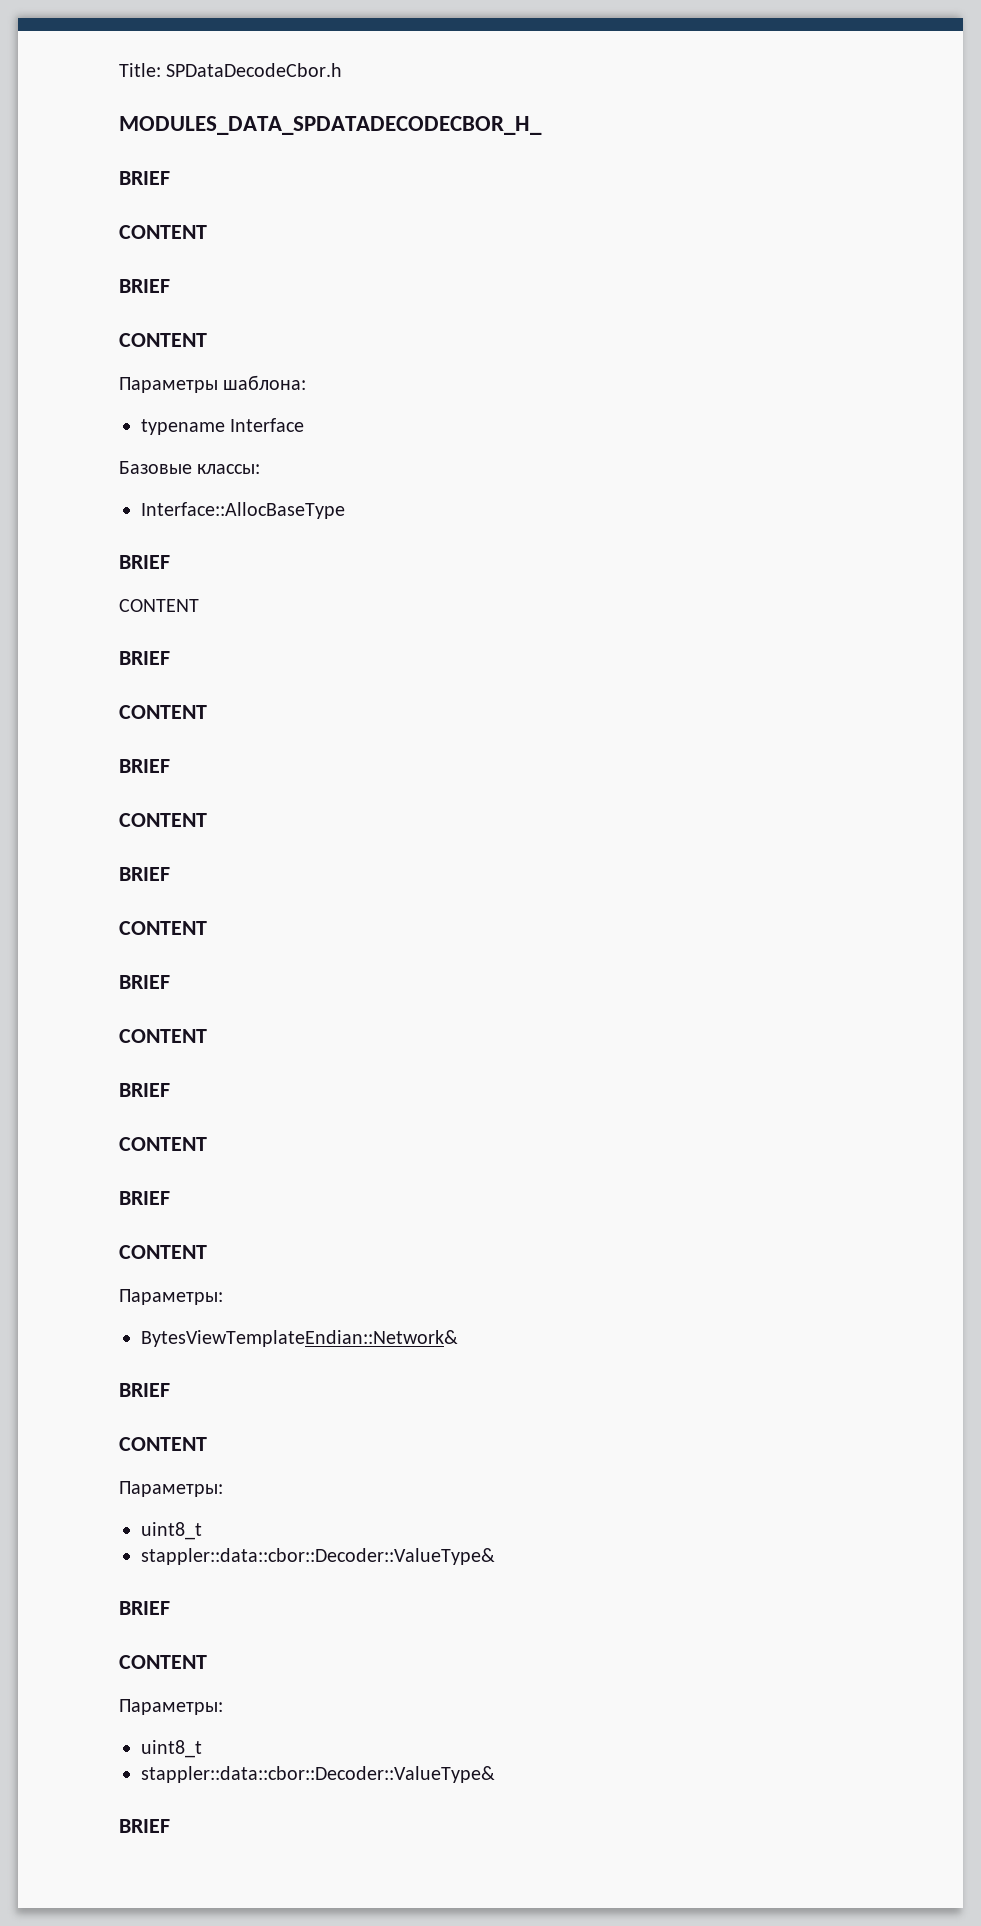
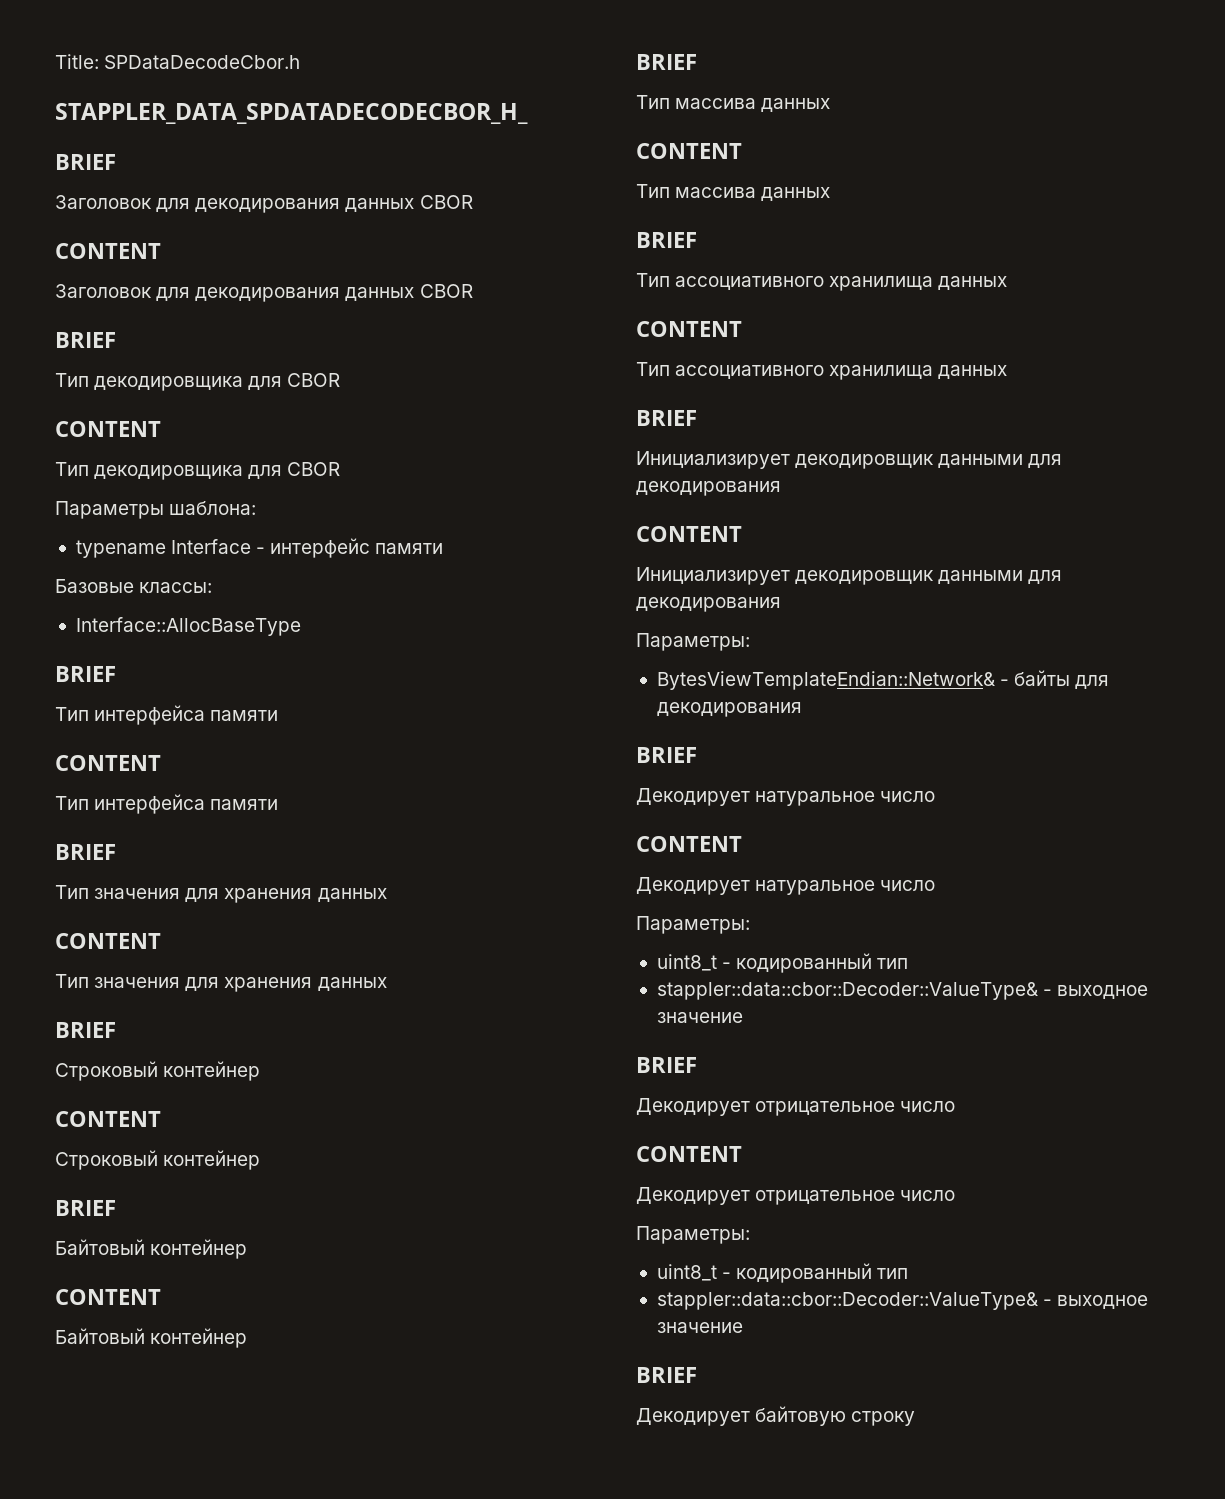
- MODULES_DATA_SPDATADECODECBOR_H_
+ STAPPLER_DATA_SPDATADECODECBOR_H_
  BRIEF
+ Заголовок для декодирования данных CBOR
  CONTENT
+ Заголовок для декодирования данных CBOR
  BRIEF
+ Тип декодировщика для CBOR
  CONTENT
+ Тип декодировщика для CBOR
- typename Interface
+ typename Interface - интерфейс памяти
  Interface::AllocBaseType
  BRIEF
+ Тип интерфейса памяти
  CONTENT
+ Тип интерфейса памяти
  BRIEF
+ Тип значения для хранения данных
  CONTENT
+ Тип значения для хранения данных
  BRIEF
+ Строковый контейнер
  CONTENT
+ Строковый контейнер
  BRIEF
+ Байтовый контейнер
  CONTENT
+ Байтовый контейнер
  BRIEF
+ Тип массива данных
  CONTENT
+ Тип массива данных
  BRIEF
+ Тип ассоциативного хранилища данных
  CONTENT
+ Тип ассоциативного хранилища данных
  BRIEF
+ Инициализирует декодировщик данными для декодирования
  CONTENT
+ Инициализирует декодировщик данными для декодирования
  Параметры:
- BytesViewTemplateEndian::Network&
+ BytesViewTemplateEndian::Network& - байты для декодирования
  BRIEF
+ Декодирует натуральное число
  CONTENT
+ Декодирует натуральное число
  Параметры:
- uint8_t
- stappler::data::cbor::Decoder::ValueType&
+ uint8_t - кодированный тип
+ stappler::data::cbor::Decoder::ValueType& - выходное значение
  BRIEF
+ Декодирует отрицательное число
  CONTENT
+ Декодирует отрицательное число
  Параметры:
- uint8_t
- stappler::data::cbor::Decoder::ValueType&
+ uint8_t - кодированный тип
+ stappler::data::cbor::Decoder::ValueType& - выходное значение
  BRIEF
+ Декодирует байтовую строку

